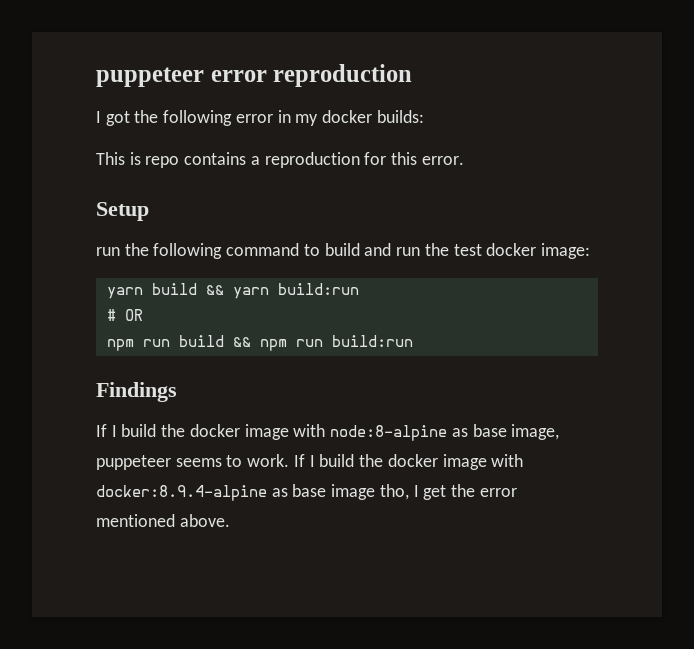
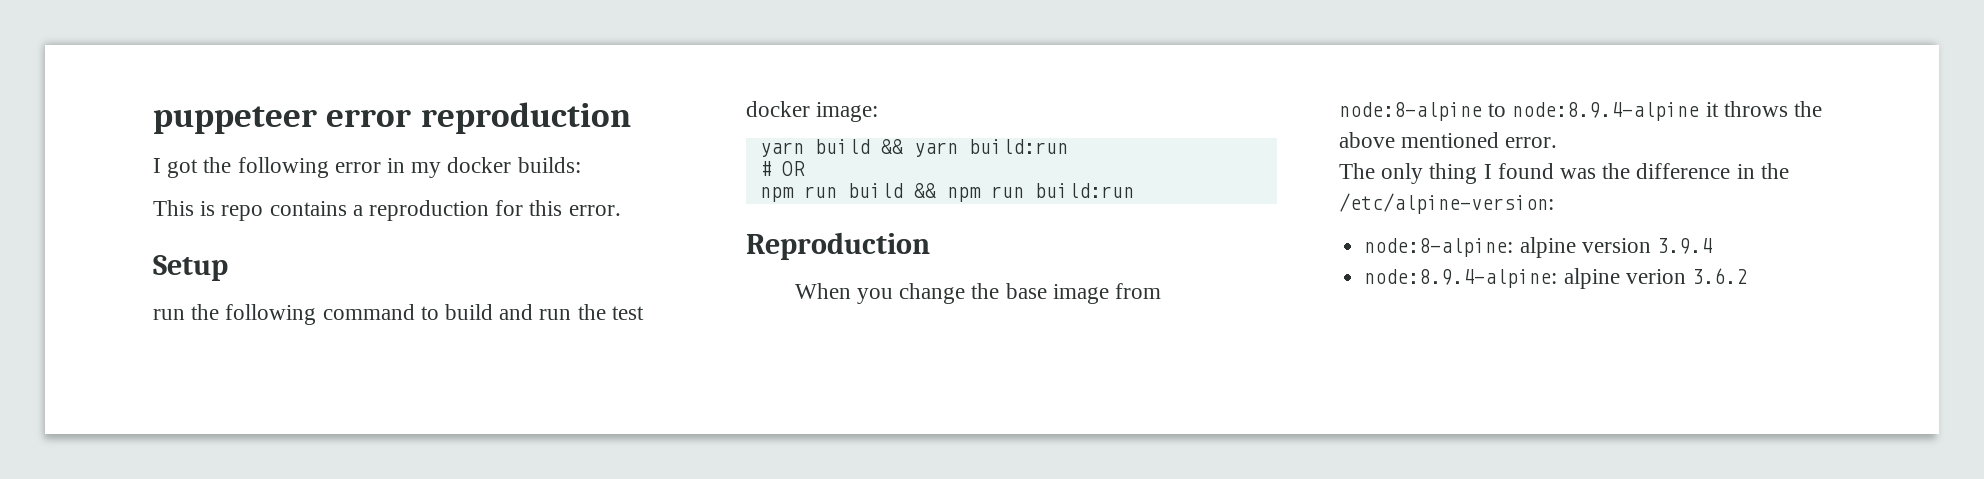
- Findings
- If I build the docker image with node:8-alpine as base image, puppeteer seems to work. If I build the docker image with docker:8.9.4-alpine as base image tho, I get the error mentioned above.
+ Reproduction
+ When you change the base image from node:8-alpine to node:8.9.4-alpine it throws the above mentioned error.
+ The only thing I found was the difference in the /etc/alpine-version:
+ node:8-alpine: alpine version 3.9.4
+ node:8.9.4-alpine: alpine verion 3.6.2

